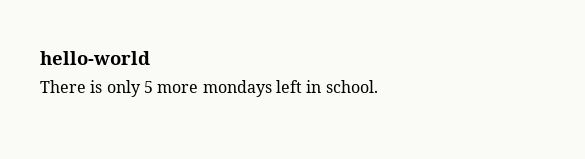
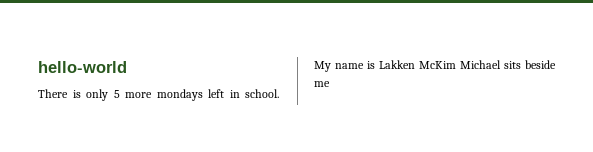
+ My name is Lakken McKim Michael sits beside me

